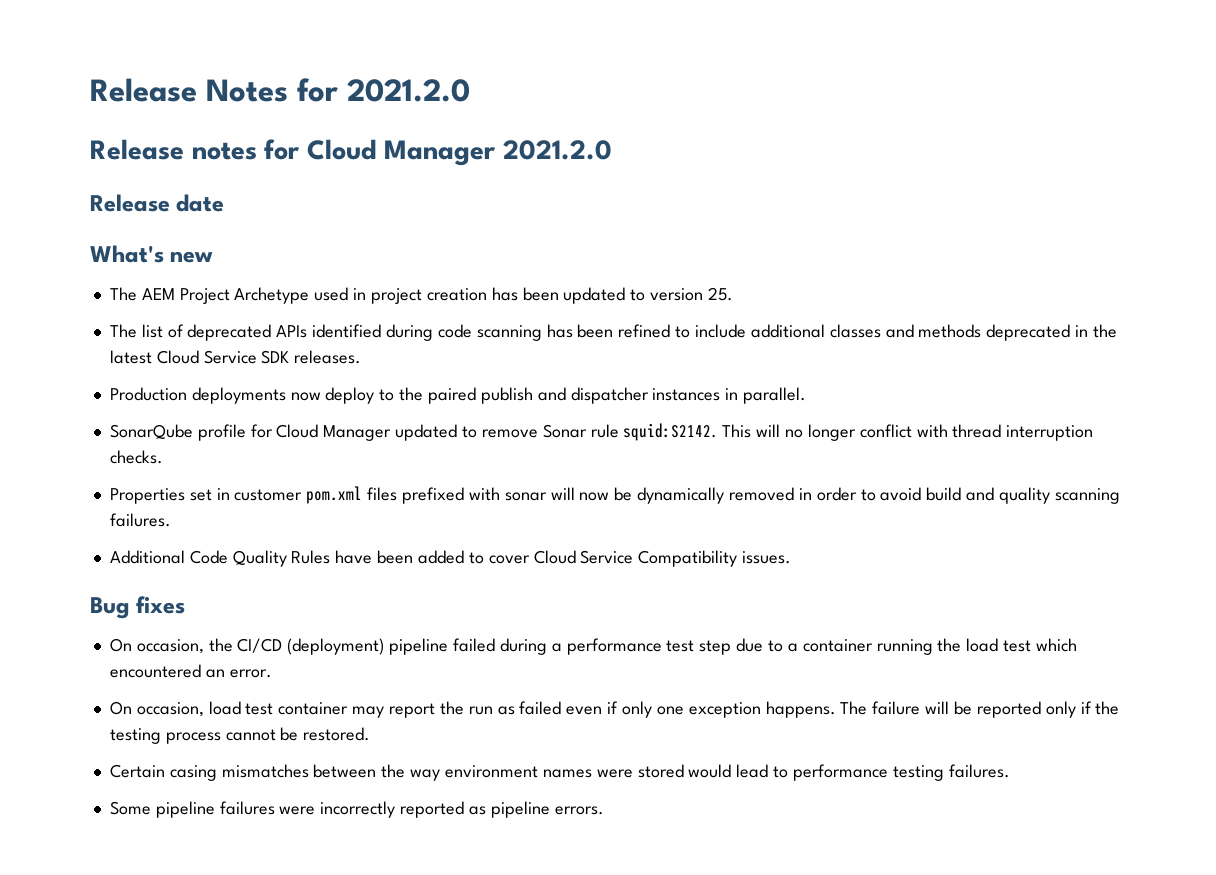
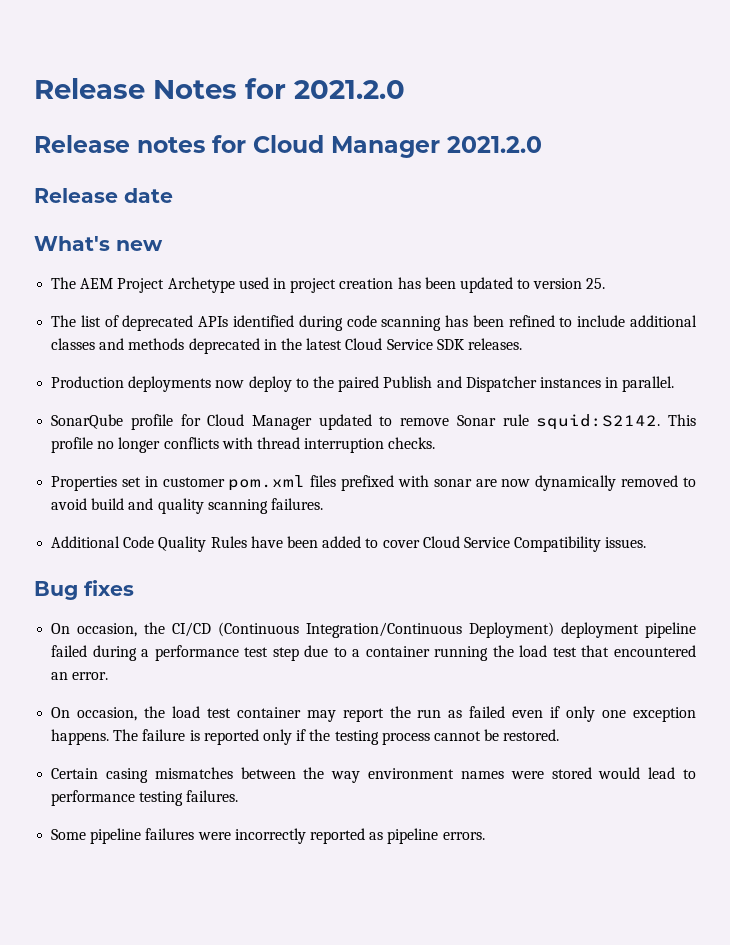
- Production deployments now deploy to the paired publish and dispatcher instances in parallel.
+ Production deployments now deploy to the paired Publish and Dispatcher instances in parallel.
- This will no longer conflict with thread interruption checks.
+ This profile no longer conflicts with thread interruption checks.
- Properties set in customer pom.xml files prefixed with sonar will now be dynamically removed in order to avoid build and quality scanning failures.
+ Properties set in customer pom.xml files prefixed with sonar are now dynamically removed to avoid build and quality scanning failures.
- On occasion, the CI/CD (deployment) pipeline failed during a performance test step due to a container running the load test which encountered an error.
+ On occasion, the CI/CD (Continuous Integration/Continuous Deployment) deployment pipeline failed during a performance test step due to a container running the load test that encountered an error.
- On occasion, load test container may report the run as failed even if only one exception happens.
+ On occasion, the load test container may report the run as failed even if only one exception happens.
- The failure will be reported only if the testing process cannot be restored.
+ The failure is reported only if the testing process cannot be restored.

